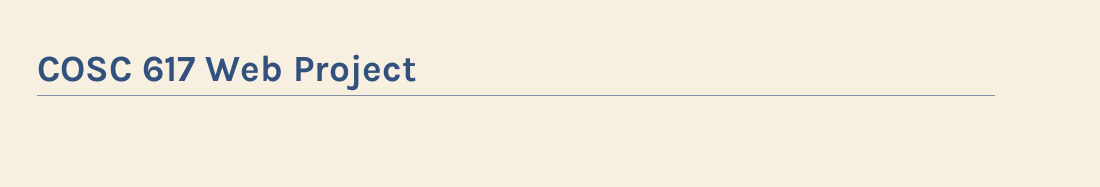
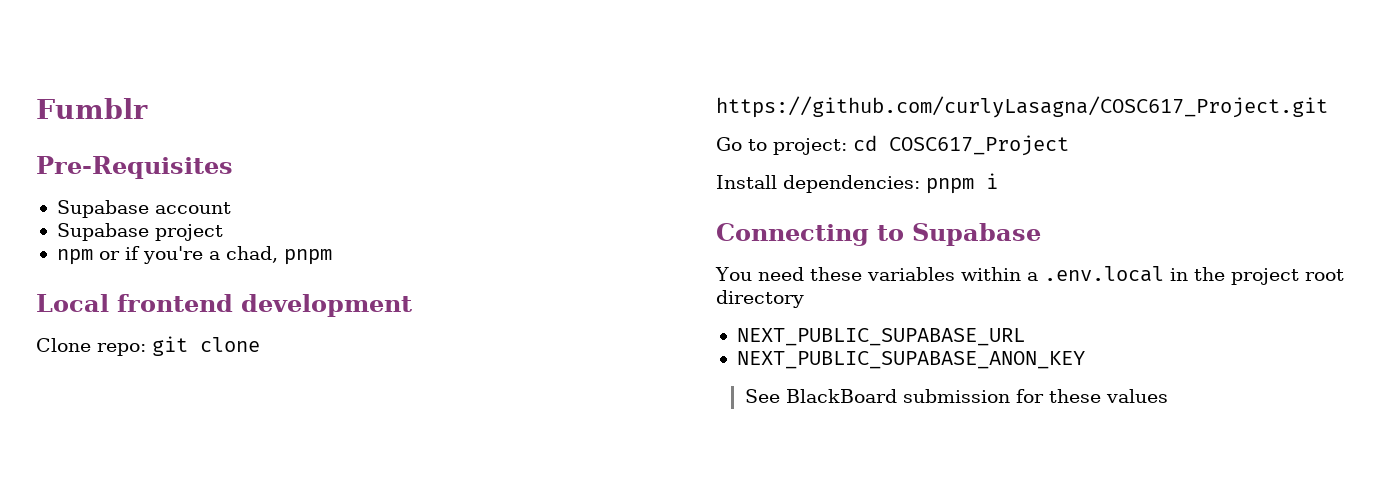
- COSC 617 Web Project
+ Fumblr
+ Pre-Requisites
+ Supabase account
+ Supabase project
+ npm or if you're a chad, pnpm
+ Local frontend development
+ Clone repo: git clone https://github.com/curlyLasagna/COSC617_Project.git
+ Go to project: cd COSC617_Project
+ Install dependencies: pnpm i
+ Connecting to Supabase
+ You need these variables within a .env.local in the project root directory
+ NEXT_PUBLIC_SUPABASE_URL
+ NEXT_PUBLIC_SUPABASE_ANON_KEY
+ See BlackBoard submission for these values

